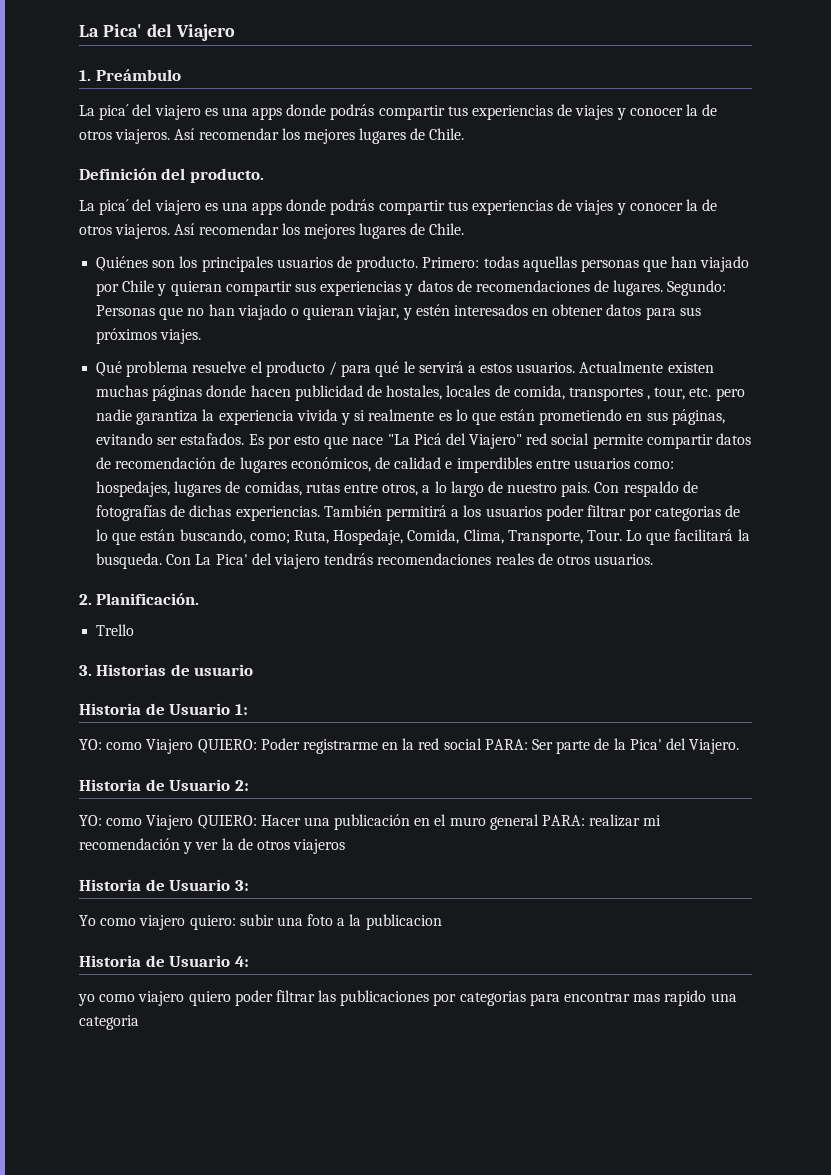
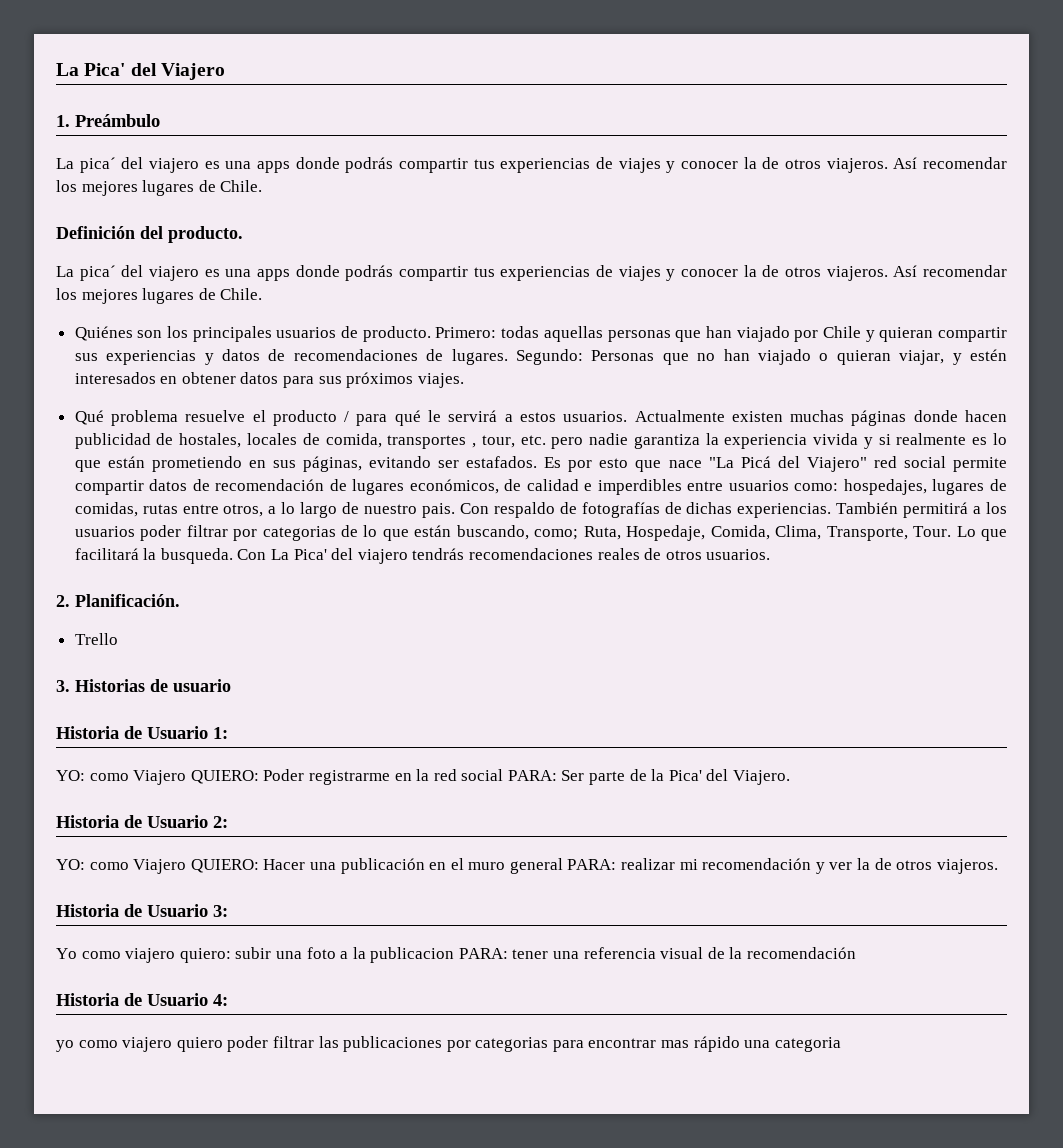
- YO: como Viajero QUIERO: Hacer una publicación en el muro general PARA: realizar mi recomendación y ver la de otros viajeros
+ YO: como Viajero QUIERO: Hacer una publicación en el muro general PARA: realizar mi recomendación y ver la de otros viajeros.
- Yo como viajero quiero: subir una foto a la publicacion
+ Yo como viajero quiero: subir una foto a la publicacion PARA: tener una referencia visual de la recomendación
- yo como viajero quiero poder filtrar las publicaciones por categorias para encontrar mas rapido una categoria
+ yo como viajero quiero poder filtrar las publicaciones por categorias para encontrar mas rápido una categoria

